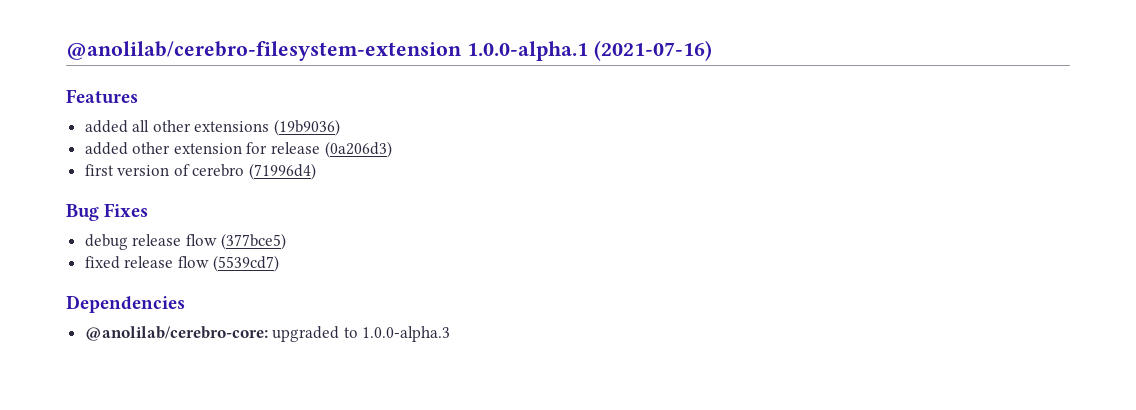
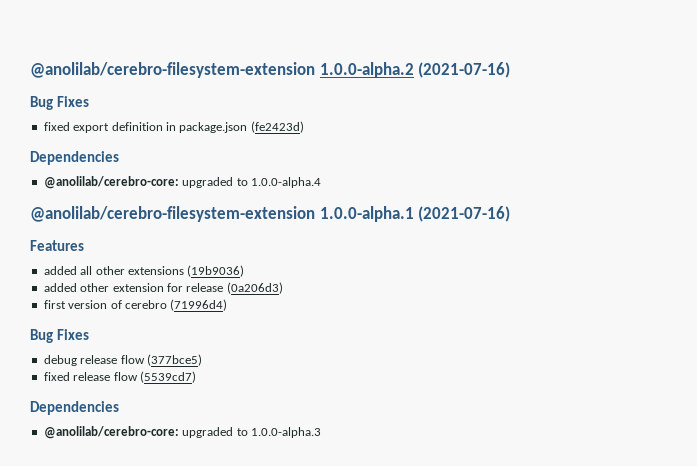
+ @anolilab/cerebro-filesystem-extension 1.0.0-alpha.2 (2021-07-16)
+ Bug Fixes
+ fixed export definition in package.json (fe2423d)
+ Dependencies
+ @anolilab/cerebro-core: upgraded to 1.0.0-alpha.4

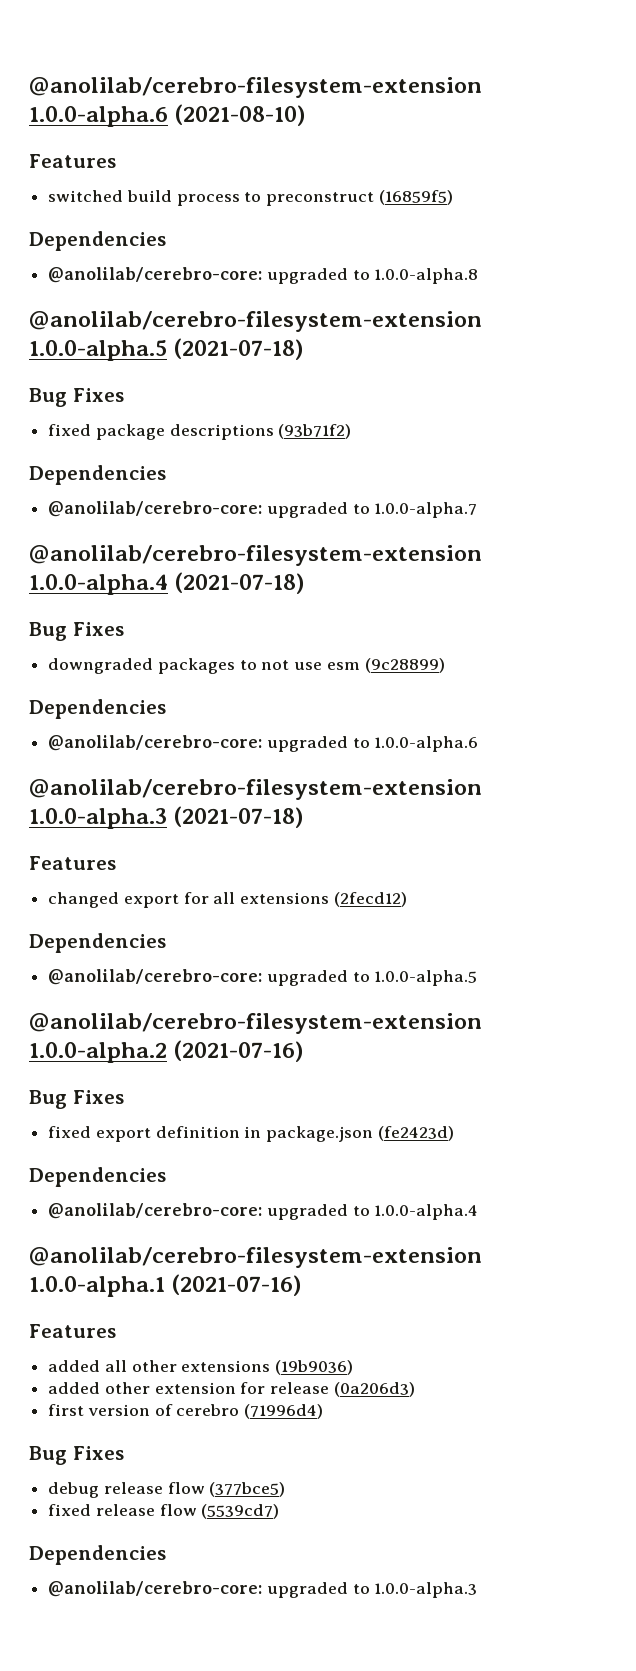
+ @anolilab/cerebro-filesystem-extension 1.0.0-alpha.6 (2021-08-10)
+ Features
+ switched build process to preconstruct (16859f5)
+ Dependencies
+ @anolilab/cerebro-core: upgraded to 1.0.0-alpha.8
+ @anolilab/cerebro-filesystem-extension 1.0.0-alpha.5 (2021-07-18)
+ Bug Fixes
+ fixed package descriptions (93b71f2)
+ Dependencies
+ @anolilab/cerebro-core: upgraded to 1.0.0-alpha.7
+ @anolilab/cerebro-filesystem-extension 1.0.0-alpha.4 (2021-07-18)
+ Bug Fixes
+ downgraded packages to not use esm (9c28899)
+ Dependencies
+ @anolilab/cerebro-core: upgraded to 1.0.0-alpha.6
+ @anolilab/cerebro-filesystem-extension 1.0.0-alpha.3 (2021-07-18)
+ Features
+ changed export for all extensions (2fecd12)
+ Dependencies
+ @anolilab/cerebro-core: upgraded to 1.0.0-alpha.5

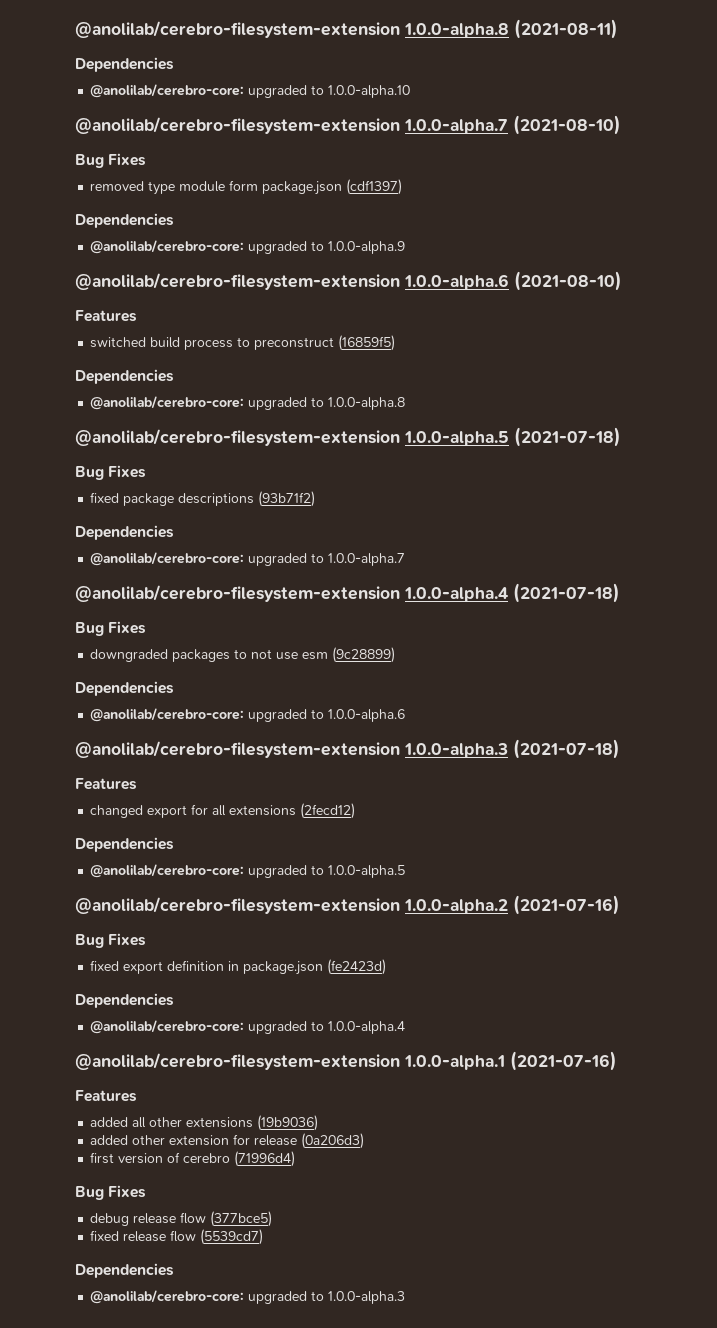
+ @anolilab/cerebro-filesystem-extension 1.0.0-alpha.8 (2021-08-11)
+ Dependencies
+ @anolilab/cerebro-core: upgraded to 1.0.0-alpha.10
+ @anolilab/cerebro-filesystem-extension 1.0.0-alpha.7 (2021-08-10)
+ Bug Fixes
+ removed type module form package.json (cdf1397)
+ Dependencies
+ @anolilab/cerebro-core: upgraded to 1.0.0-alpha.9

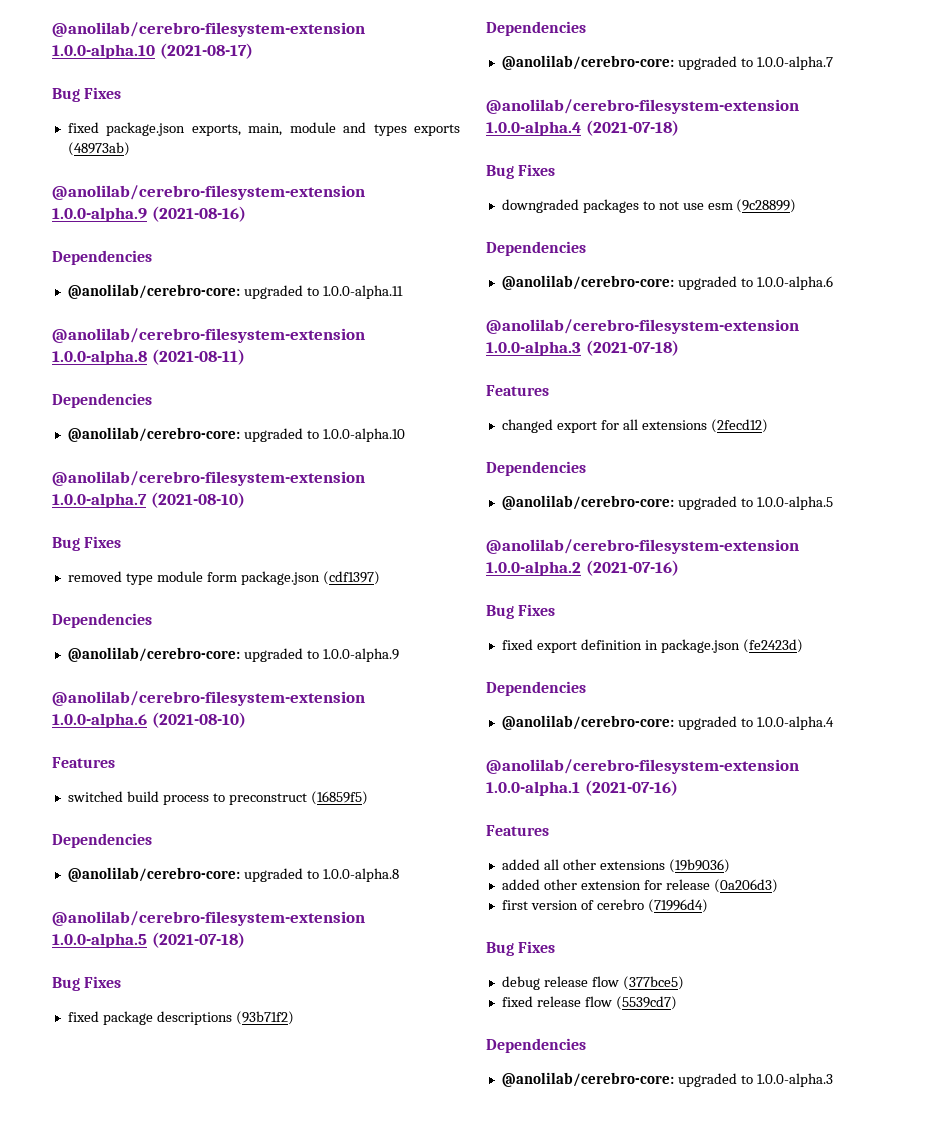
+ @anolilab/cerebro-filesystem-extension 1.0.0-alpha.10 (2021-08-17)
+ Bug Fixes
+ fixed package.json exports, main, module and types exports (48973ab)
+ @anolilab/cerebro-filesystem-extension 1.0.0-alpha.9 (2021-08-16)
+ Dependencies
+ @anolilab/cerebro-core: upgraded to 1.0.0-alpha.11

